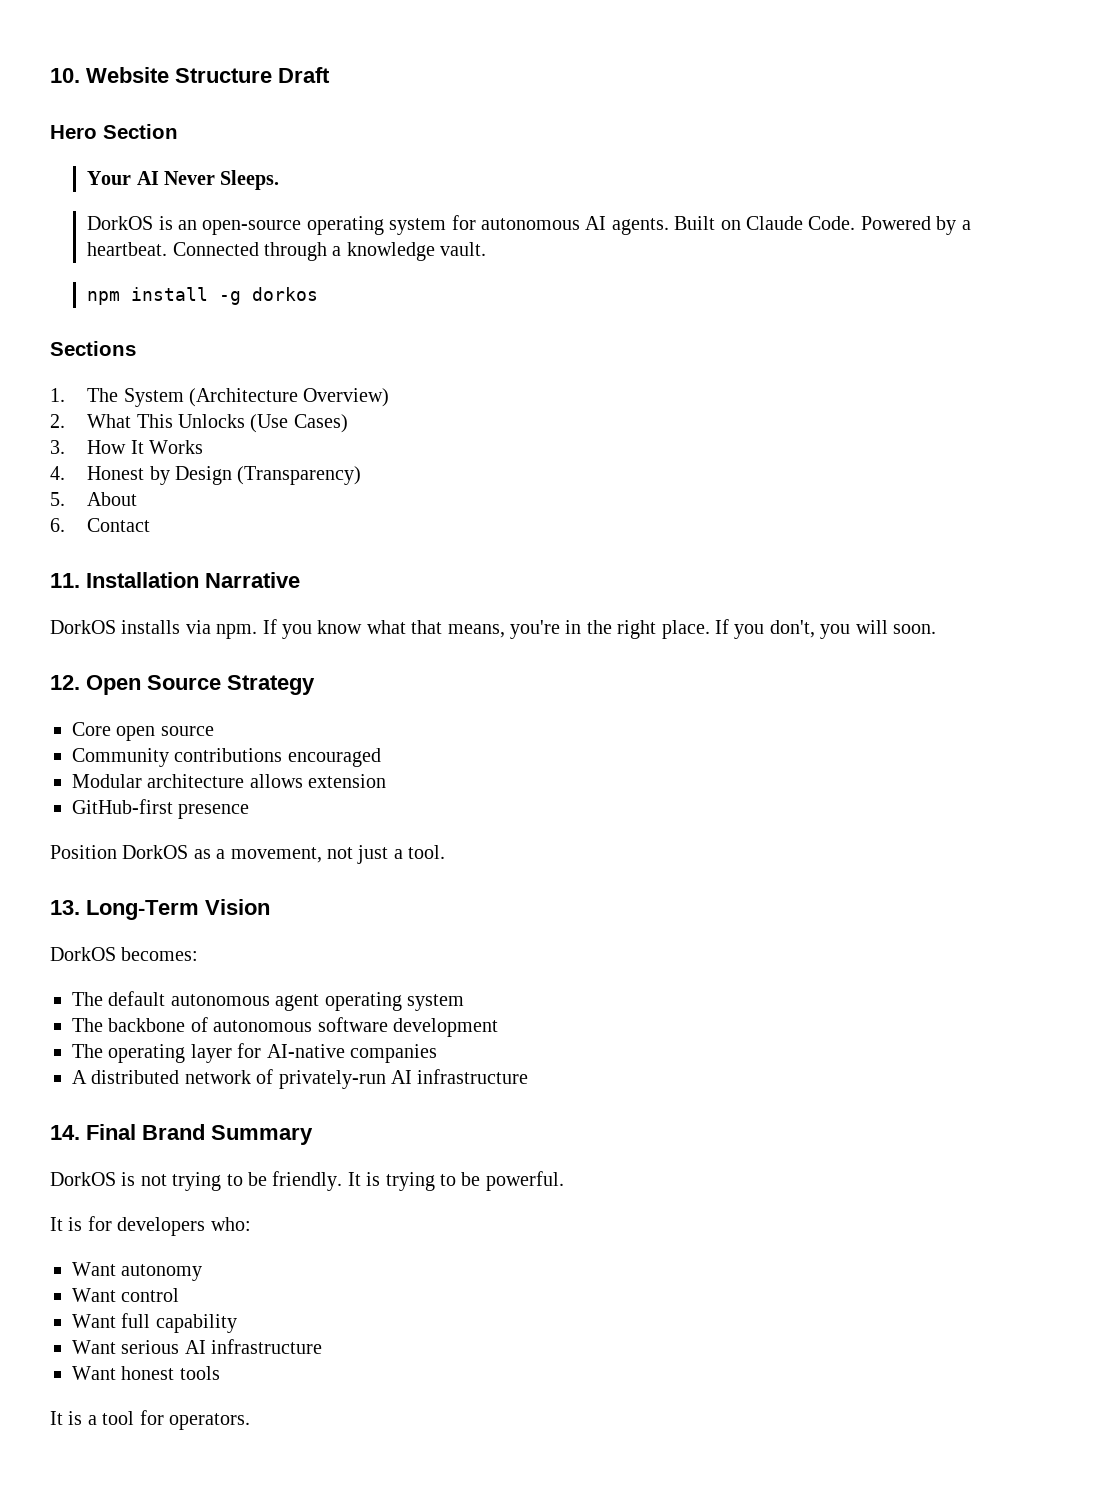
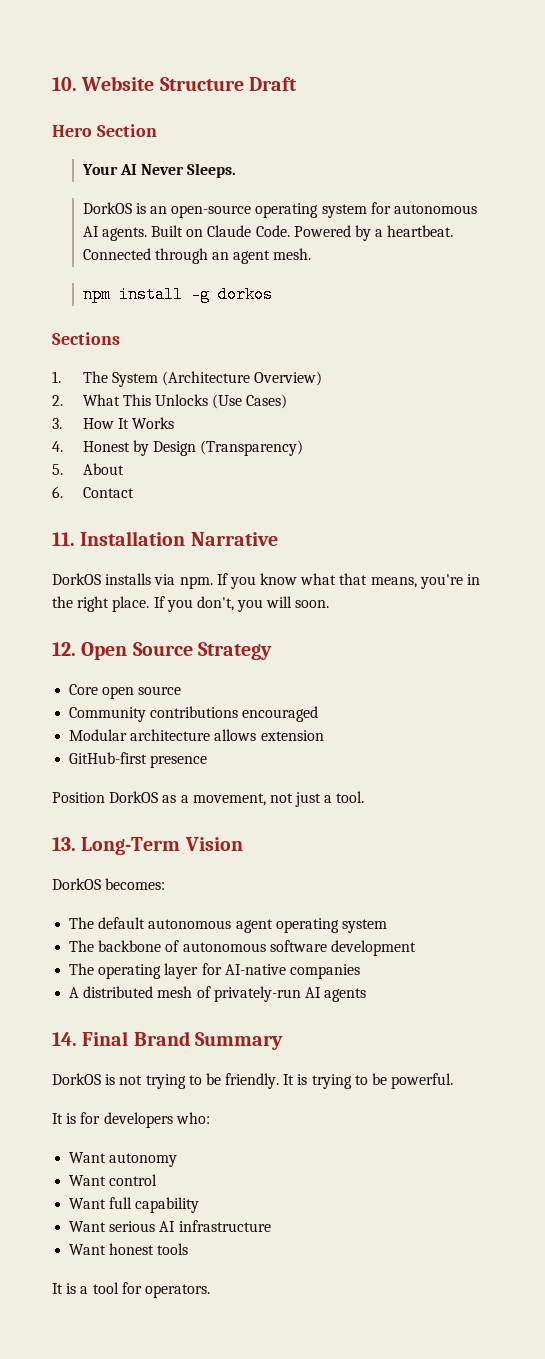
- Connected through a knowledge vault.
+ Connected through an agent mesh.
- A distributed network of privately-run AI infrastructure
+ A distributed mesh of privately-run AI agents

